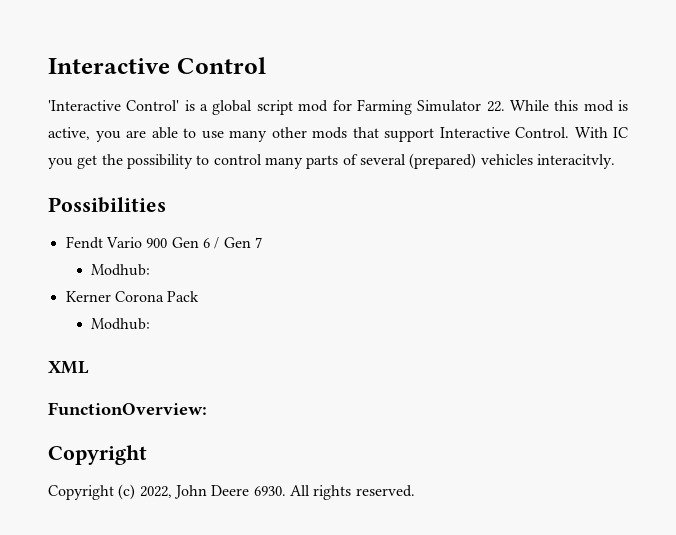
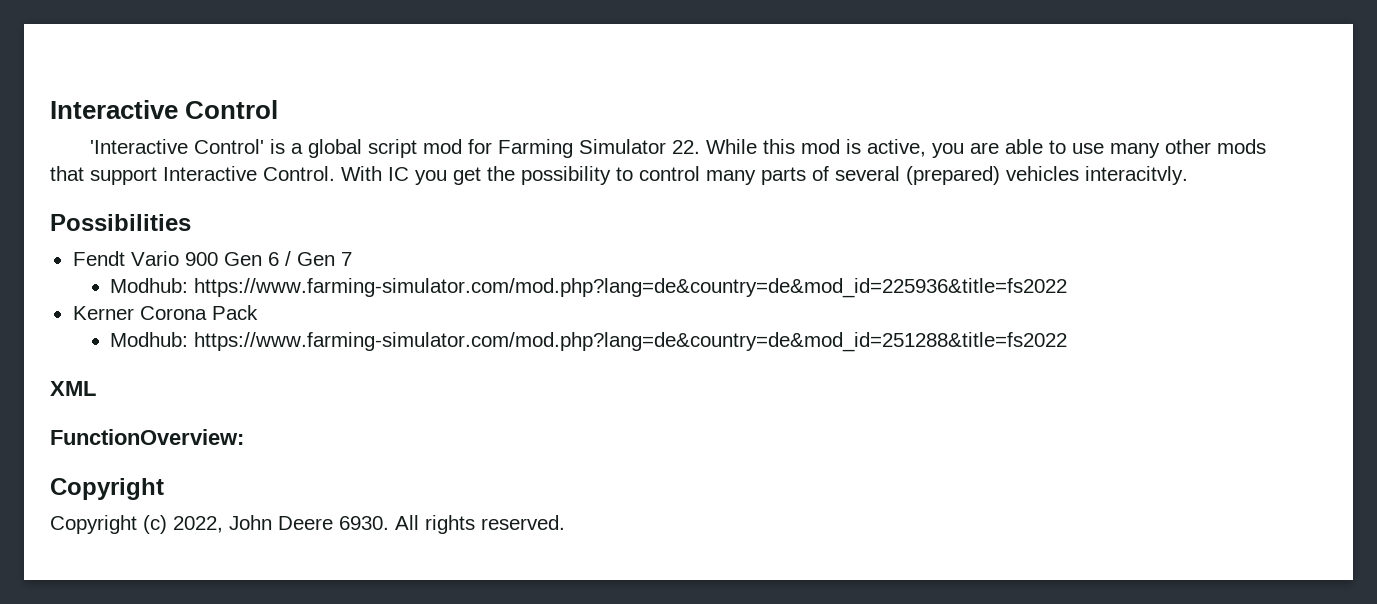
  Fendt Vario 900 Gen 6 / Gen 7
- Modhub:
+ Modhub: https://www.farming-simulator.com/mod.php?lang=de&country=de&mod_id=225936&title=fs2022
  Kerner Corona Pack
- Modhub:
+ Modhub: https://www.farming-simulator.com/mod.php?lang=de&country=de&mod_id=251288&title=fs2022

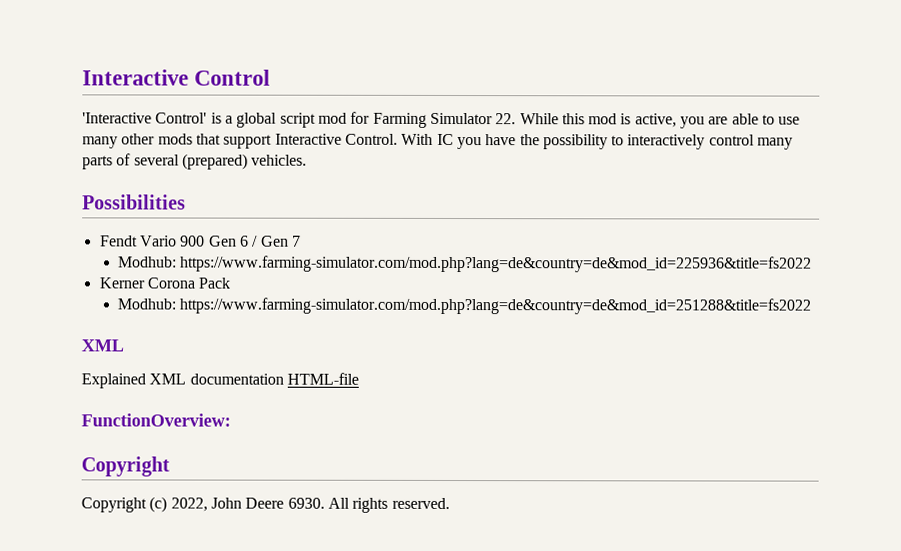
- With IC you get the possibility to control many parts of several (prepared) vehicles interacitvly.
+ With IC you have the possibility to interactively control many parts of several (prepared) vehicles.
+ Explained XML documentation HTML-file

